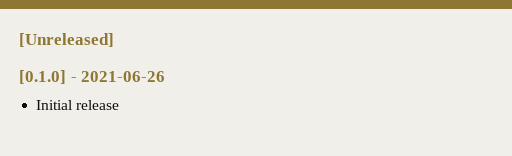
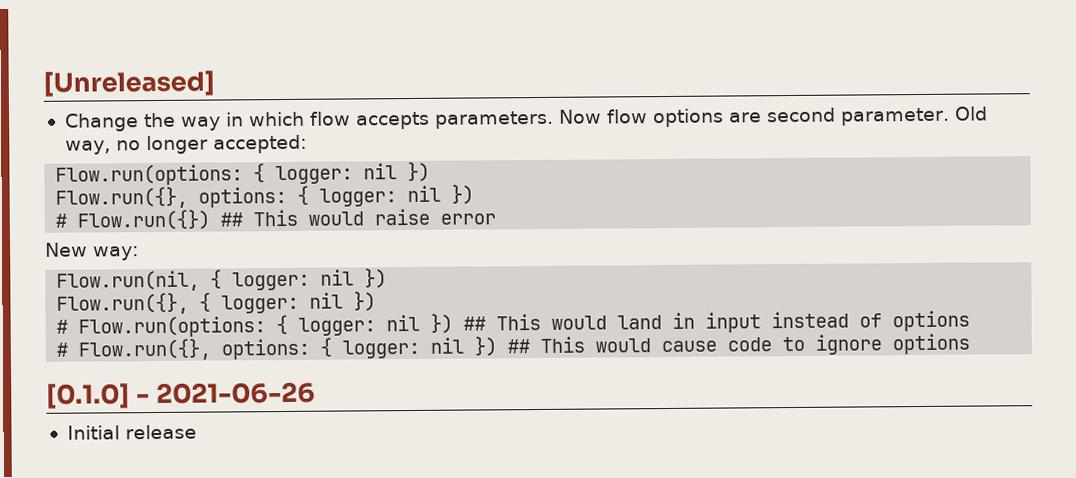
+ Change the way in which flow accepts parameters. Now flow options are second parameter. Old way, no longer accepted:
+ Flow.run(options: { logger: nil })
+ Flow.run({}, options: { logger: nil })
+ # Flow.run({}) ## This would raise error
+ New way:
+ Flow.run(nil, { logger: nil })
+ Flow.run({}, { logger: nil })
+ # Flow.run(options: { logger: nil }) ## This would land in input instead of options
+ # Flow.run({}, options: { logger: nil }) ## This would cause code to ignore options

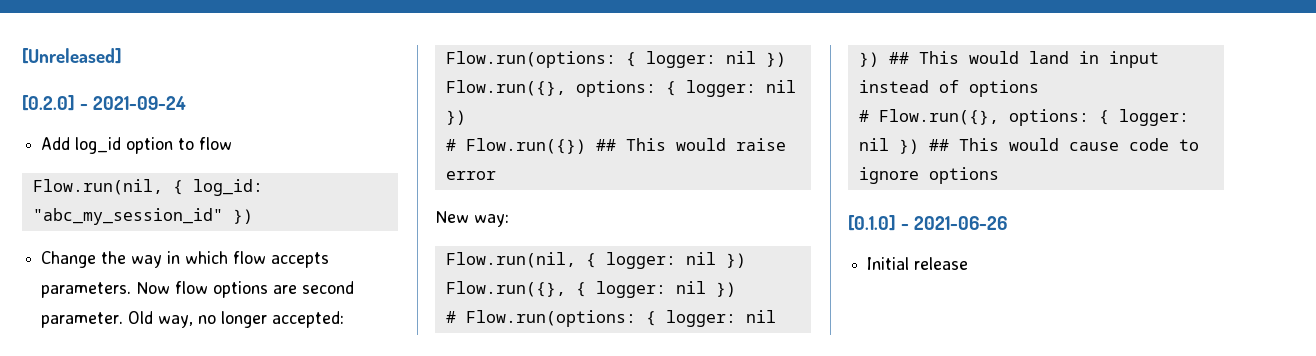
+ [0.2.0] - 2021-09-24
+ Add log_id option to flow
+ Flow.run(nil, { log_id: "abc_my_session_id" })

